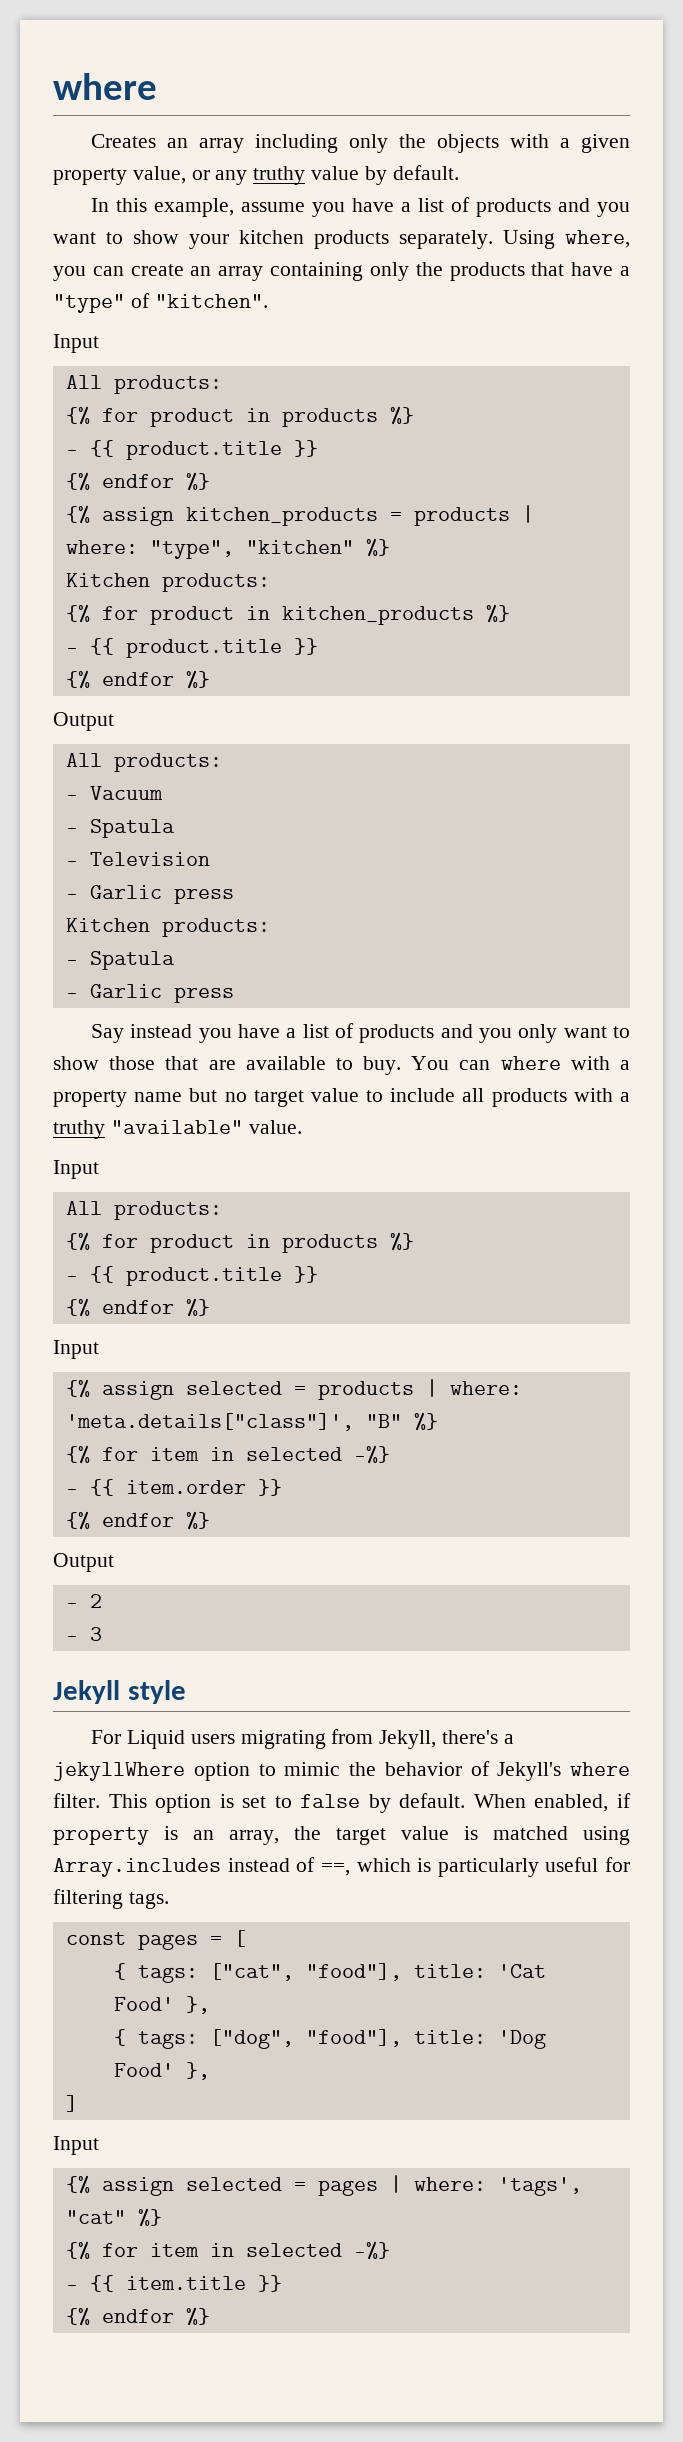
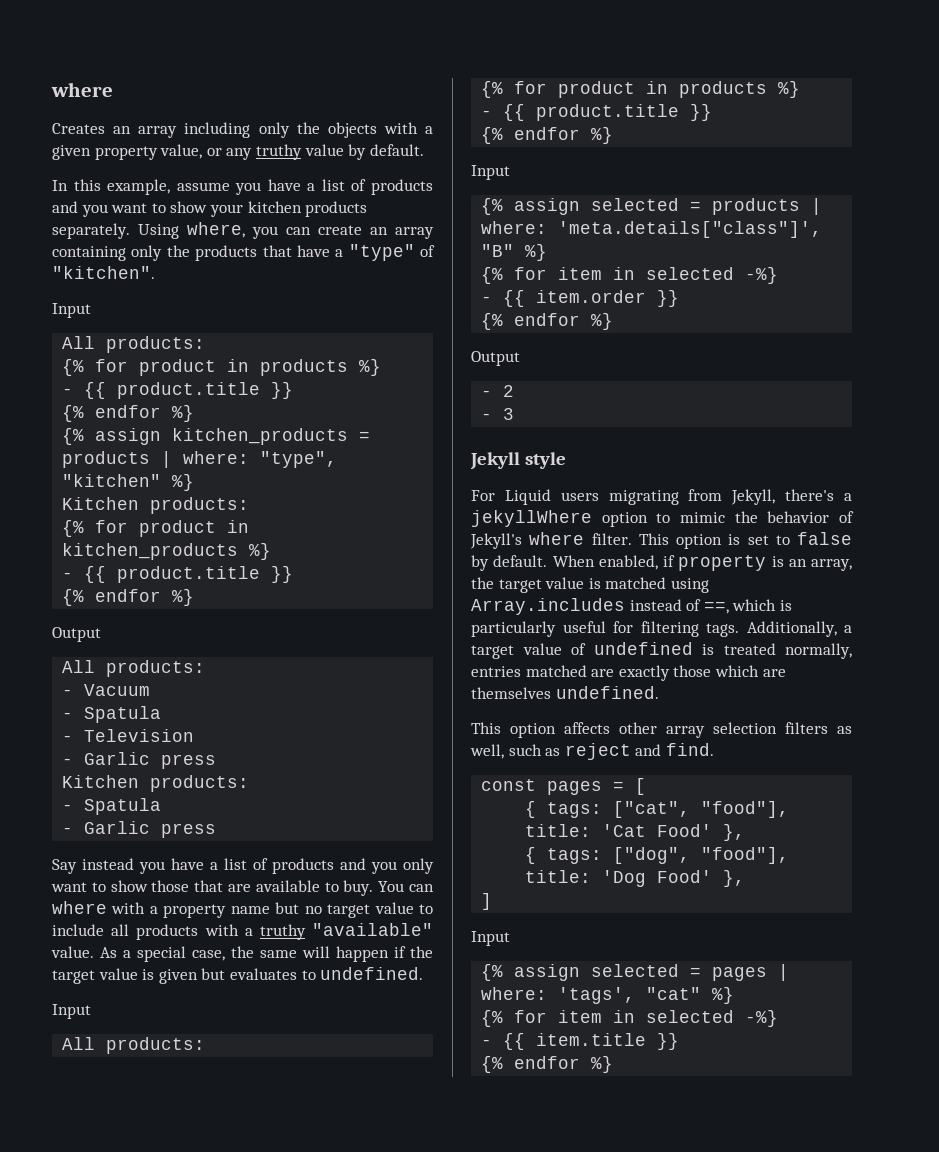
+ As a special case, the same will happen if the target value is given but evaluates to undefined.
+ Additionally, a target value of undefined is treated normally, entries matched are exactly those which are themselves undefined.
+ This option affects other array selection filters as well, such as reject and find.

